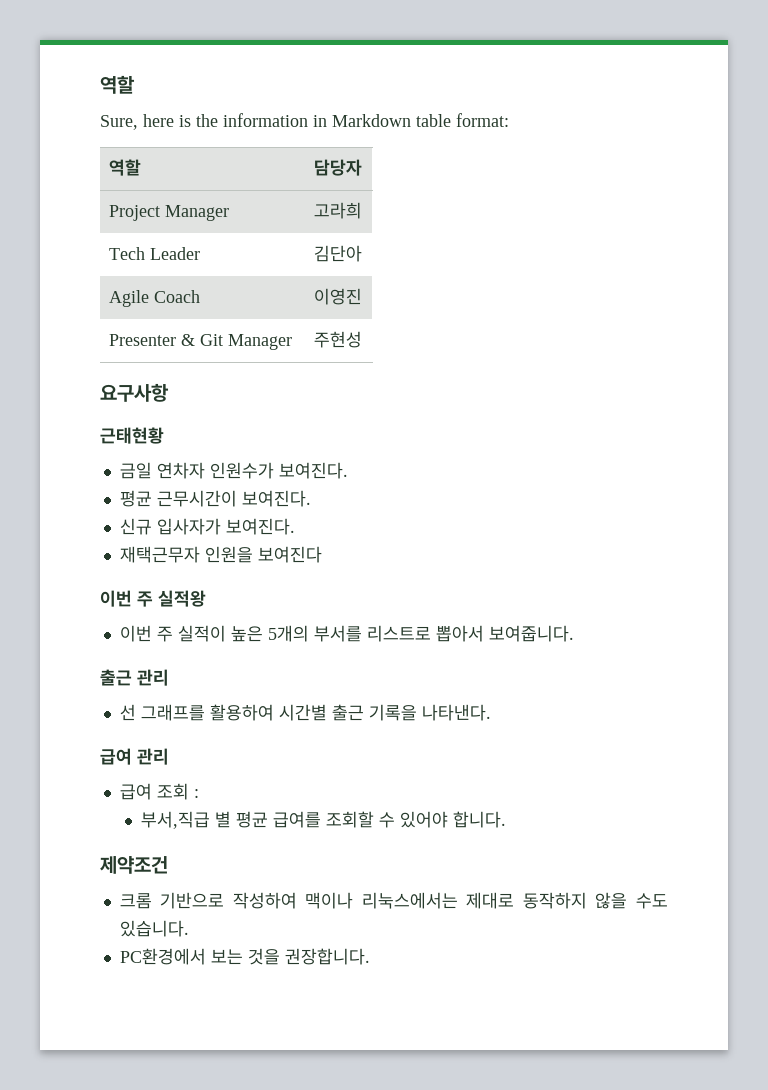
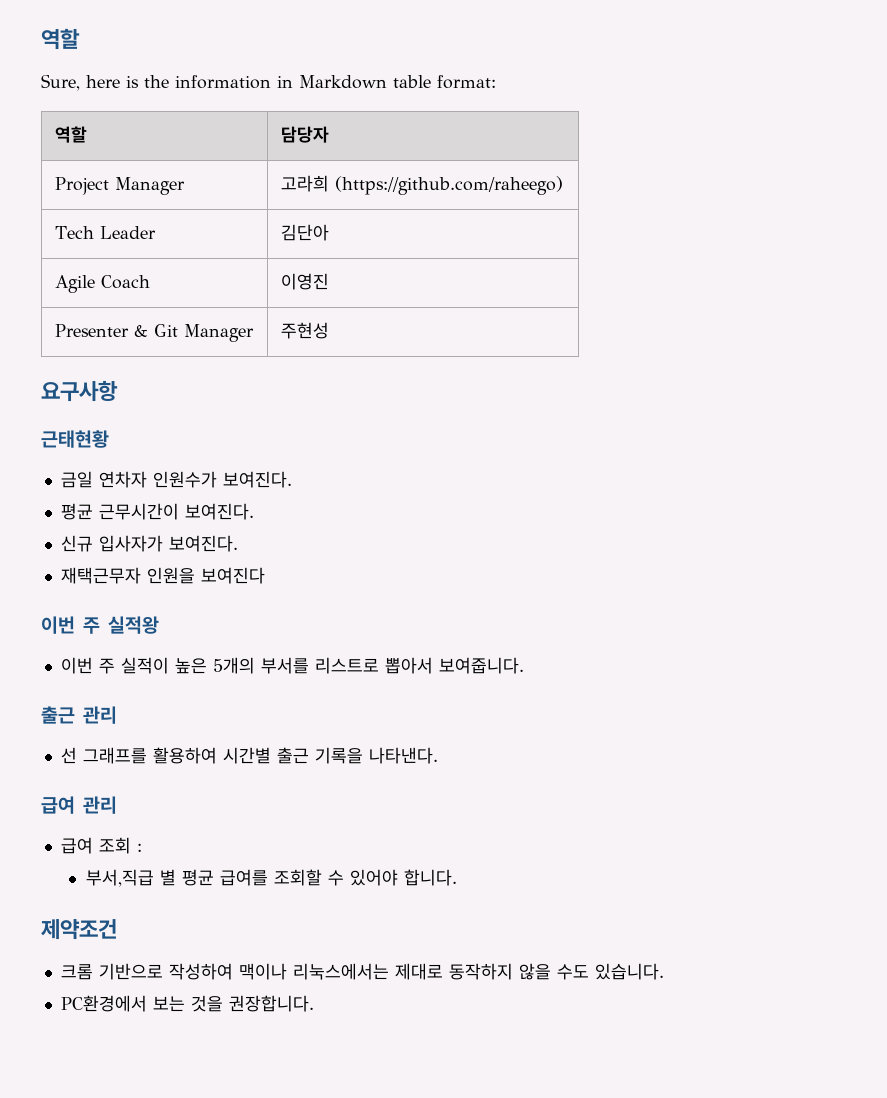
- Project Manager | 고라희
+ Project Manager | 고라희 (https://github.com/raheego)

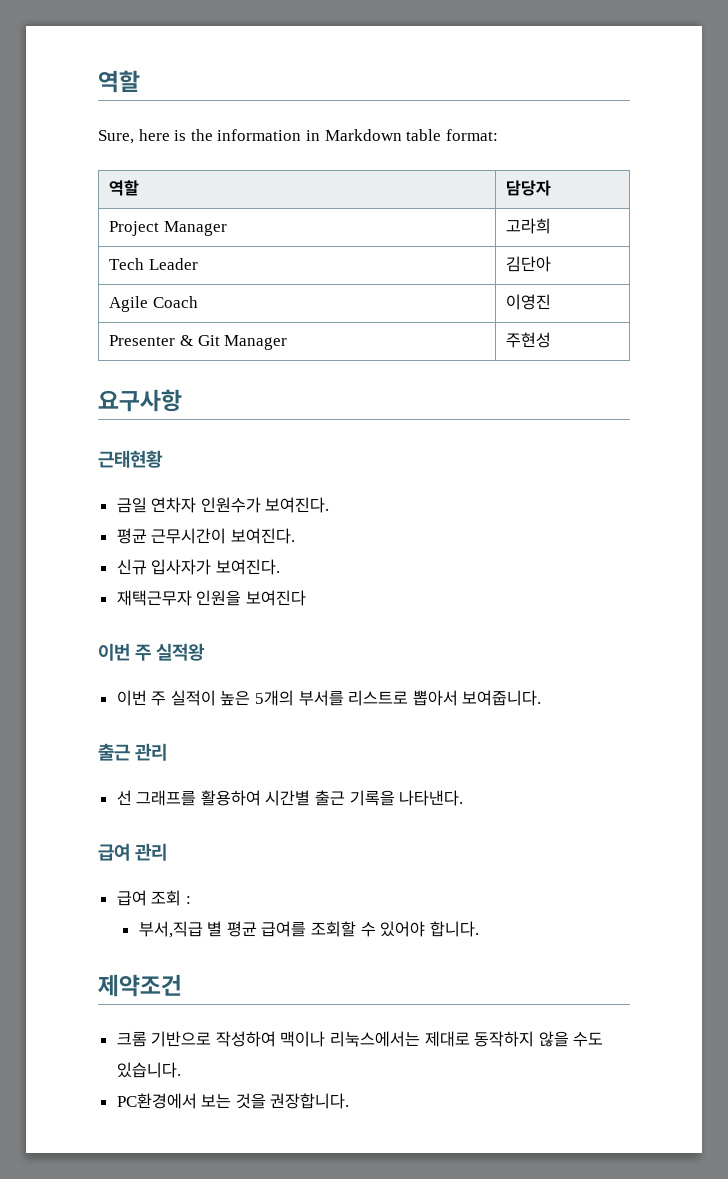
- Project Manager | 고라희 (https://github.com/raheego)
+ Project Manager | 고라희

